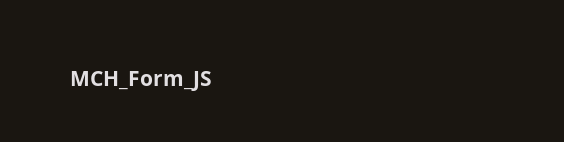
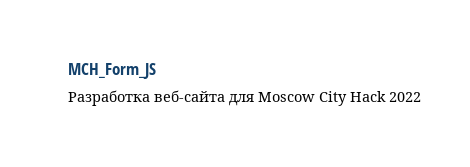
+ Разработка веб-сайта для Moscow City Hack 2022

